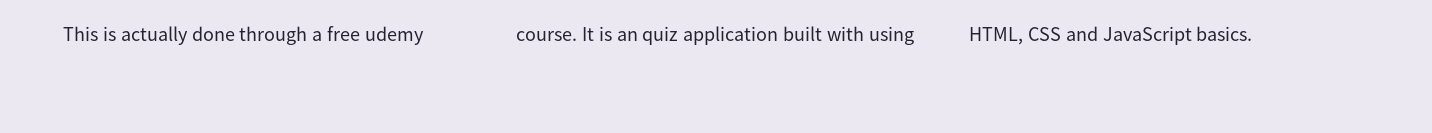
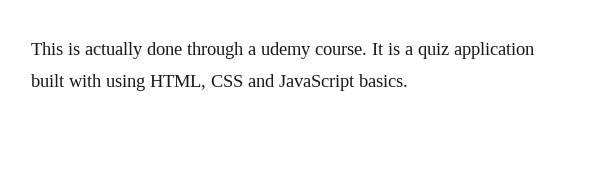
- This is actually done through a free udemy course.
+ This is actually done through a udemy course.
- It is an quiz application built with using HTML, CSS and JavaScript basics.
+ It is a quiz application built with using HTML, CSS and JavaScript basics.

